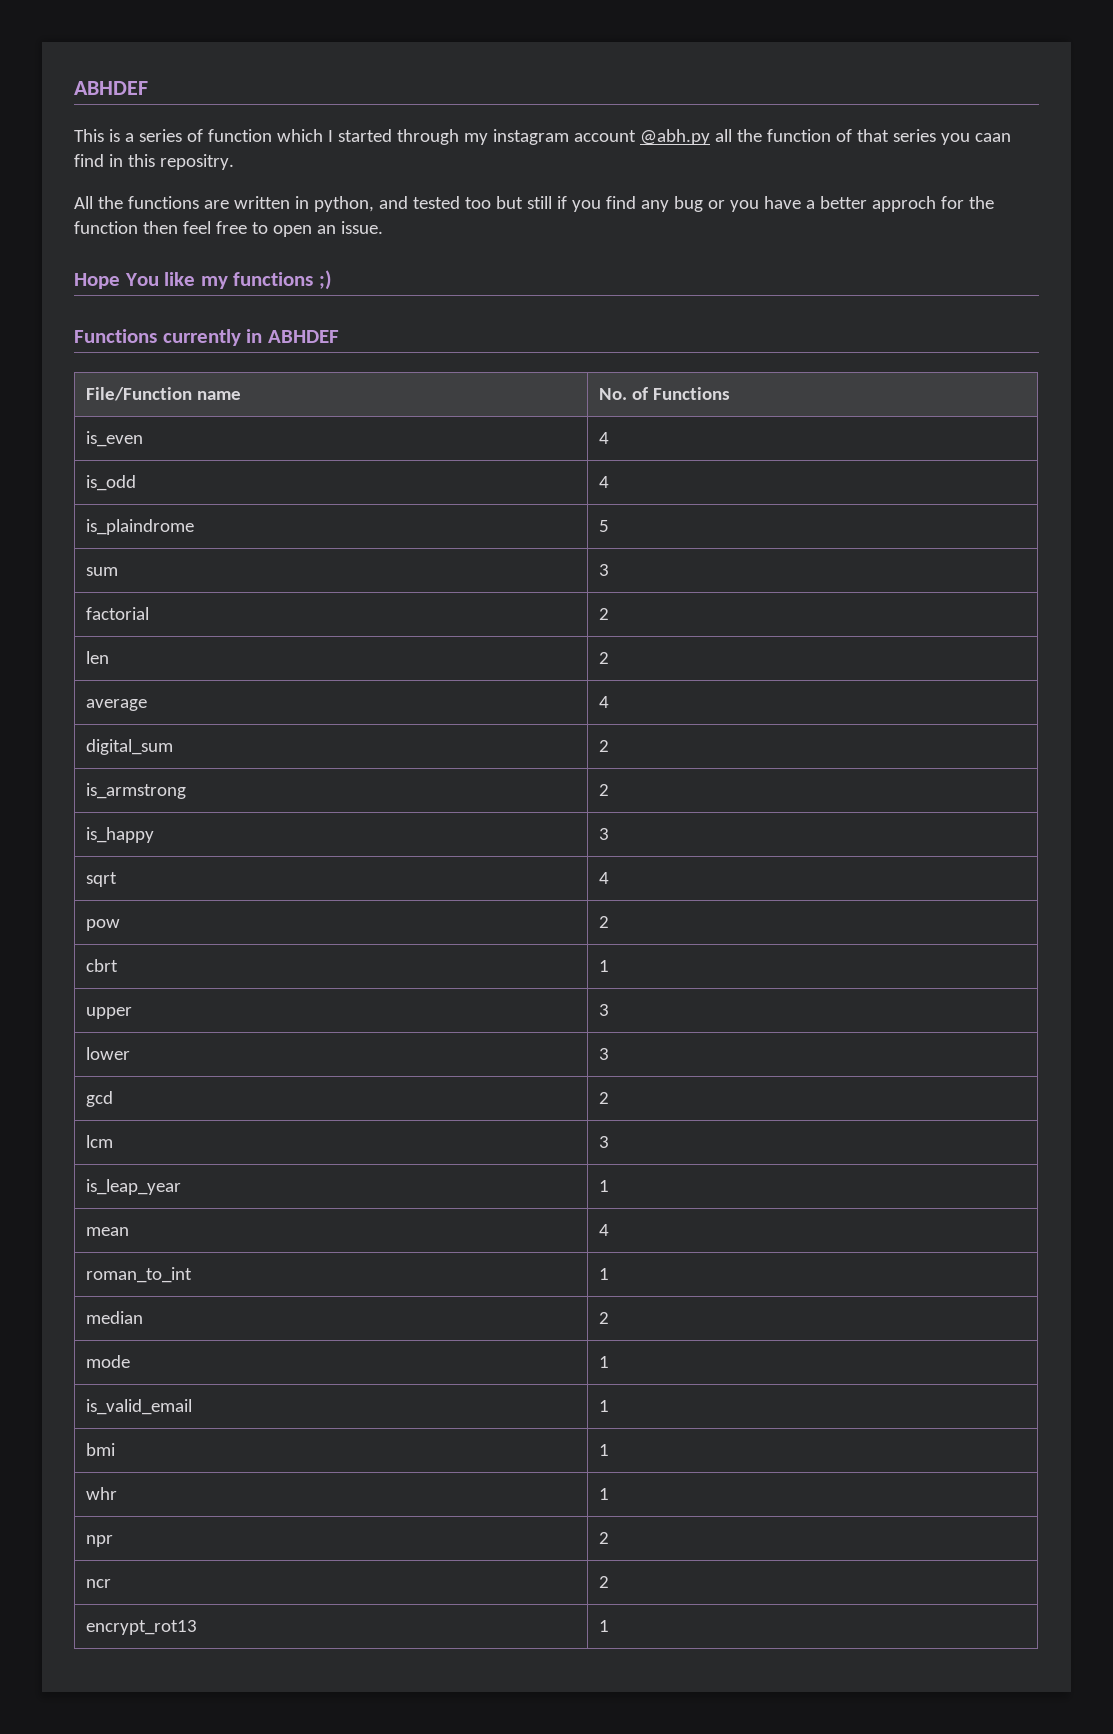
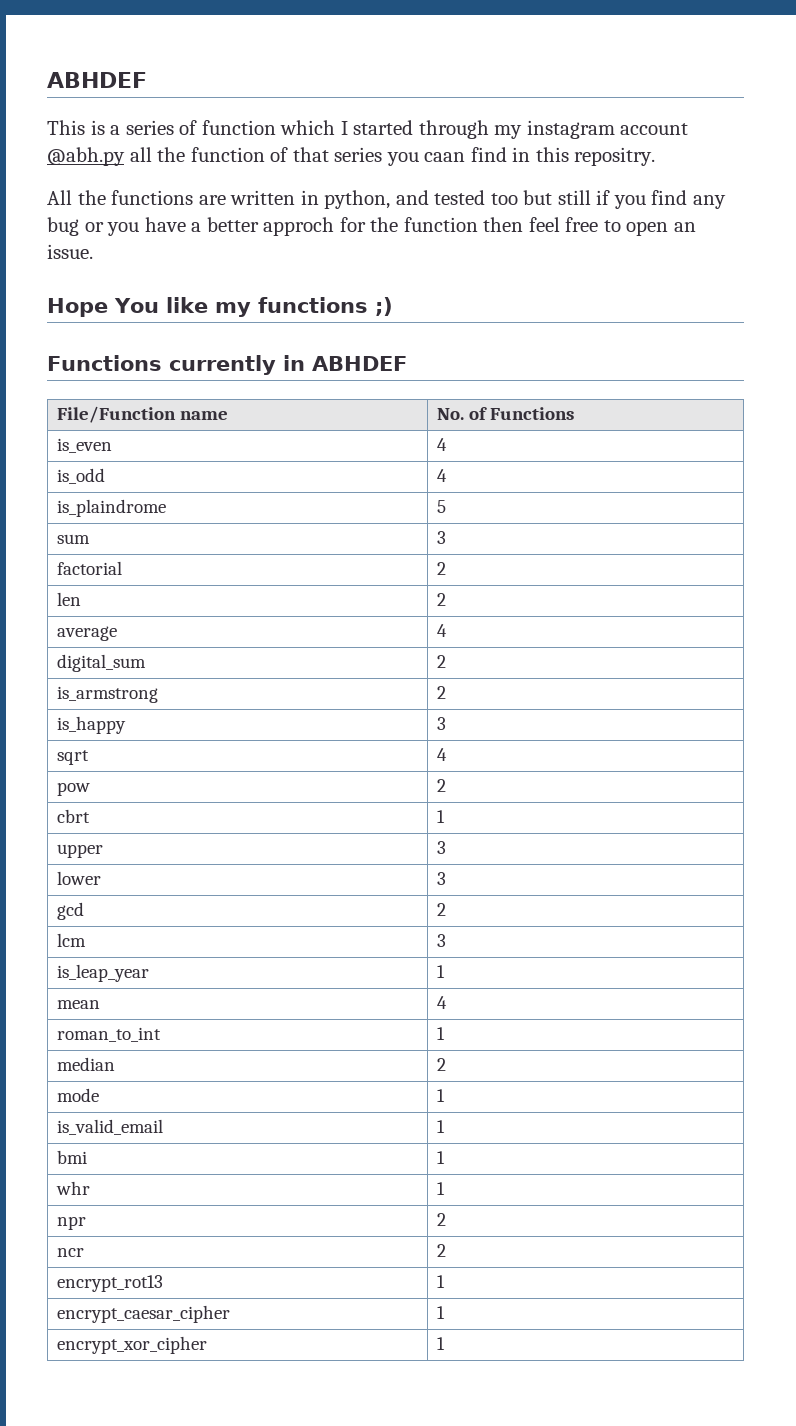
+ encrypt_caesar_cipher | 1
+ encrypt_xor_cipher | 1

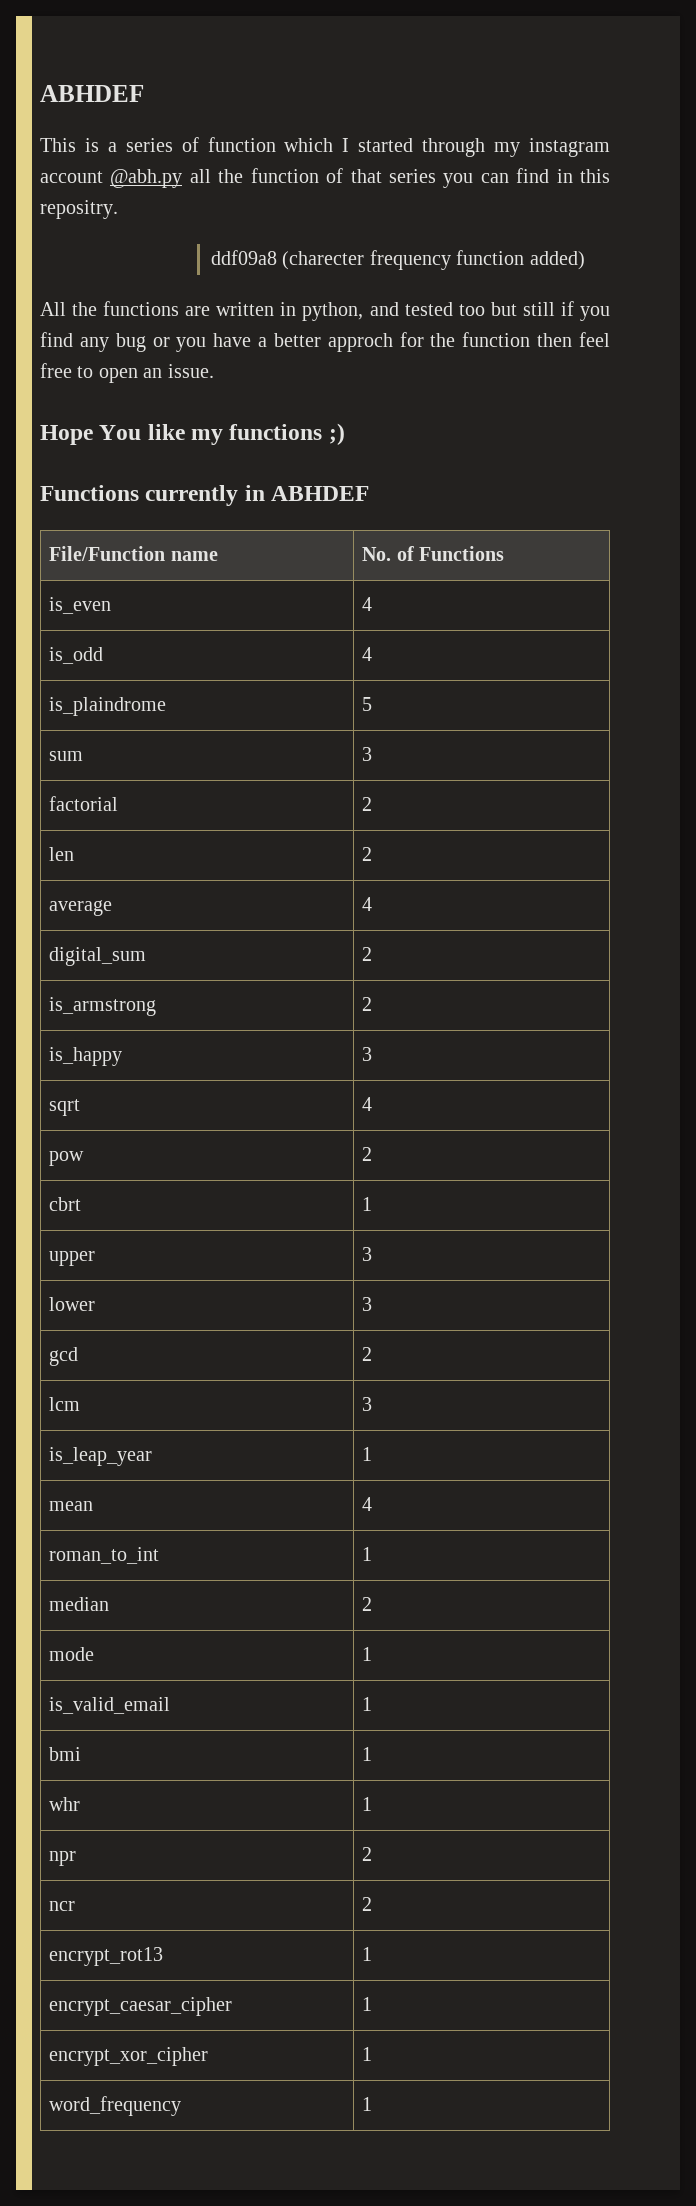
- This is a series of function which I started through my instagram account @abh.py all the function of that series you caan find in this repositry.
+ This is a series of function which I started through my instagram account @abh.py all the function of that series you can find in this repositry.
+ ddf09a8 (charecter frequency function added)
+ word_frequency | 1

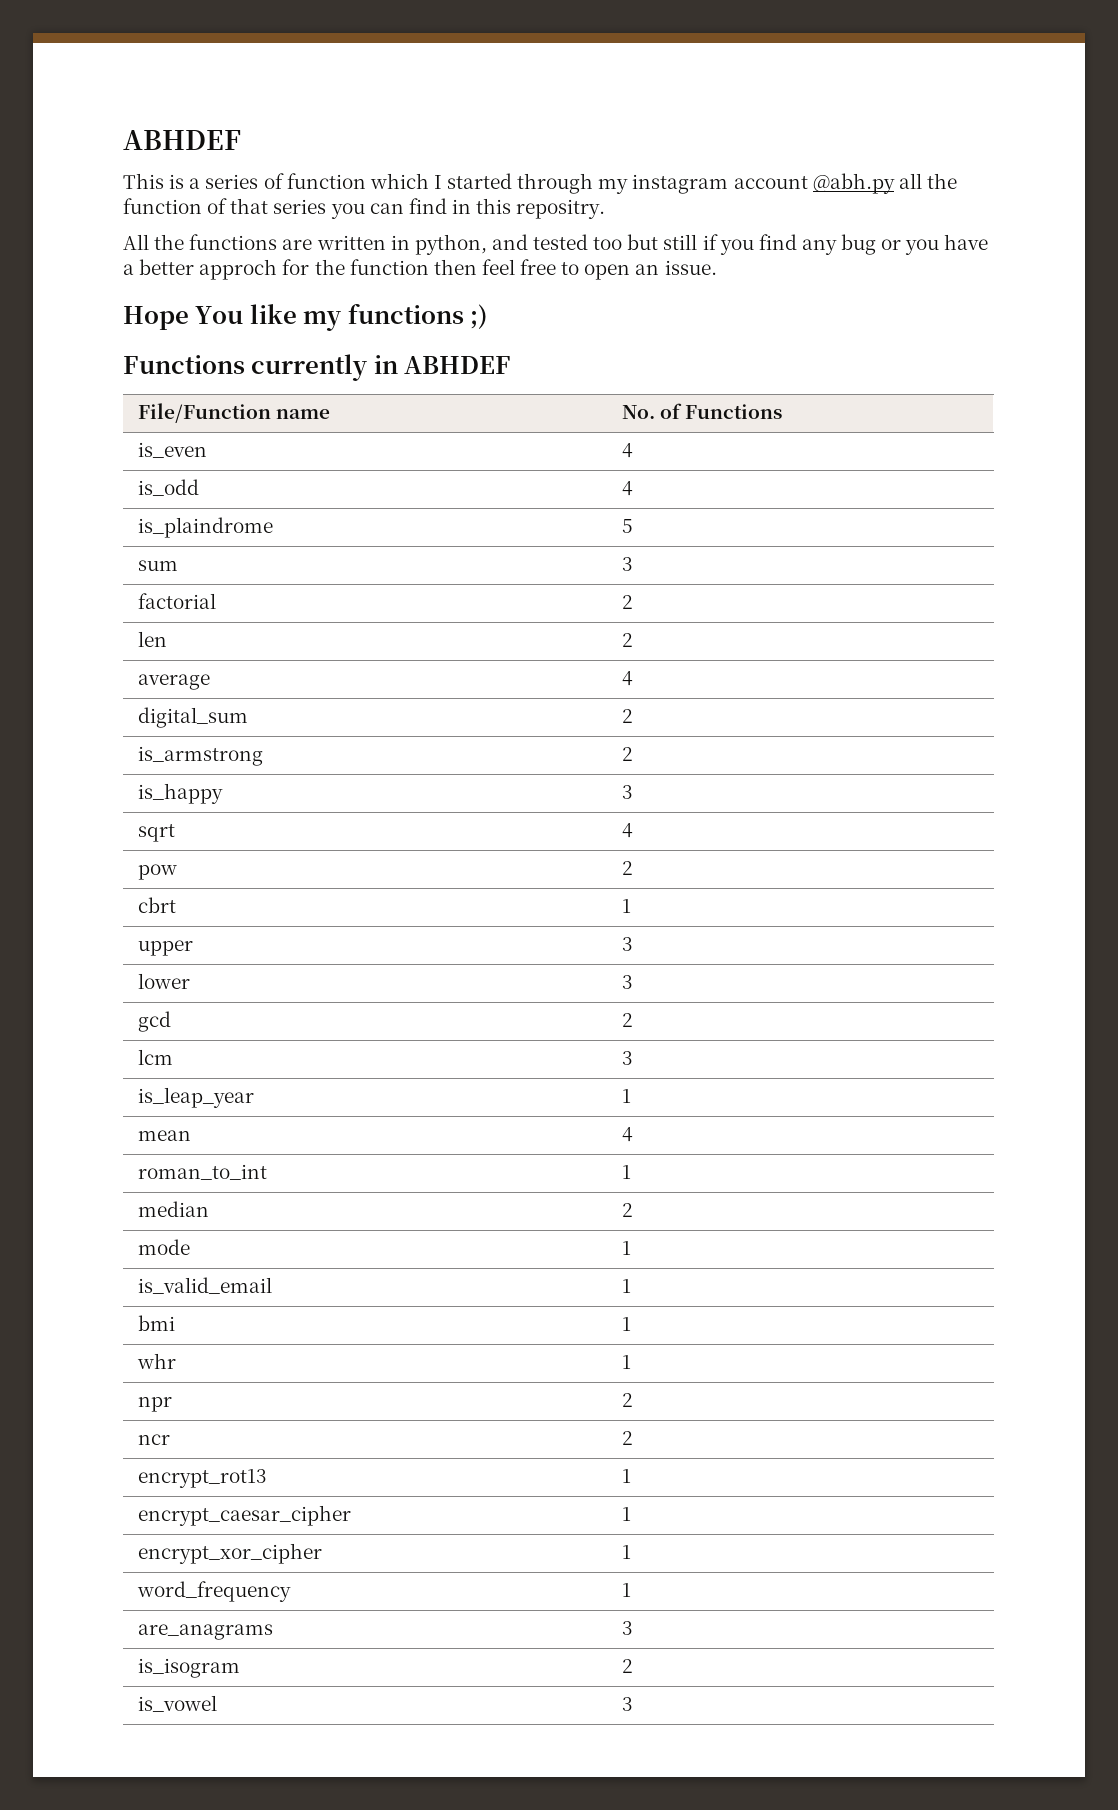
- ddf09a8 (charecter frequency function added)
+ are_anagrams | 3
+ is_isogram | 2
+ is_vowel | 3

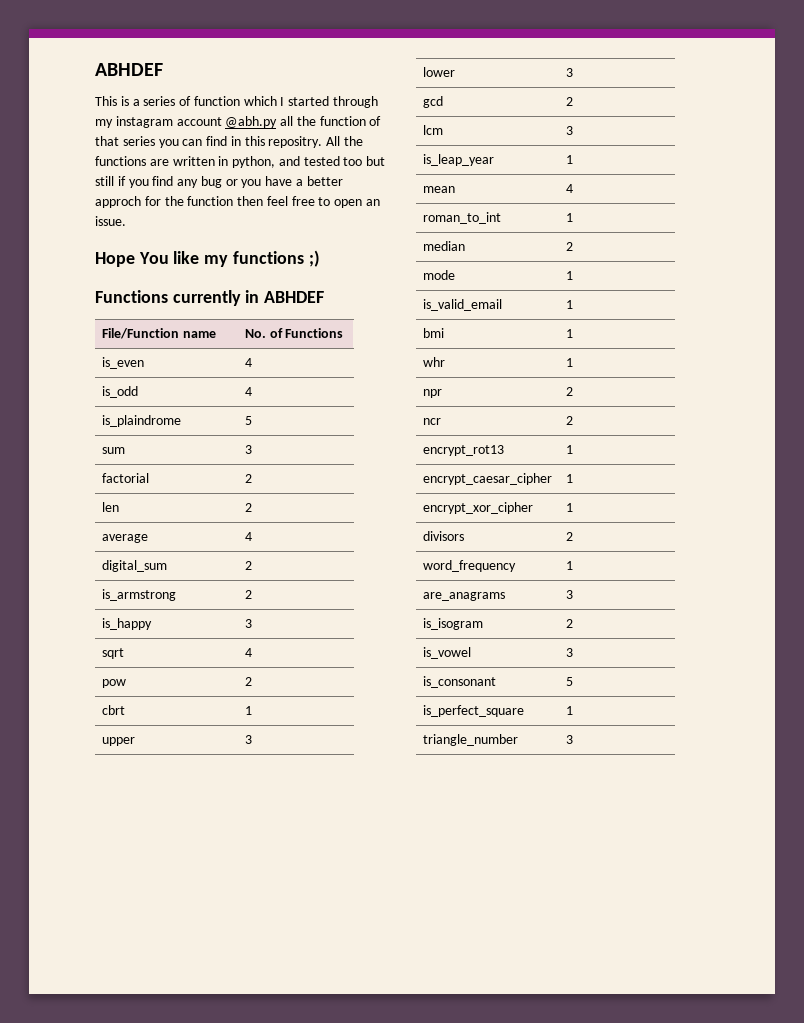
- This is a series of function which I started through my instagram account @abh.py all the function of that series you can find in this repositry.
- All the functions are written in python, and tested too but still if you find any bug or you have a better approch for the function then feel free to open an issue.
+ This is a series of function which I started through my instagram account @abh.py all the function of that series you can find in this repositry. All the functions are written in python, and tested too but still if you find any bug or you have a better approch for the function then feel free to open an issue.
+ divisors | 2
+ is_consonant | 5
+ is_perfect_square | 1
+ triangle_number | 3

